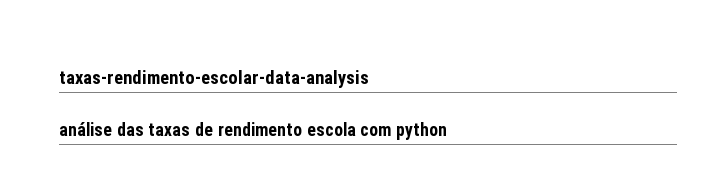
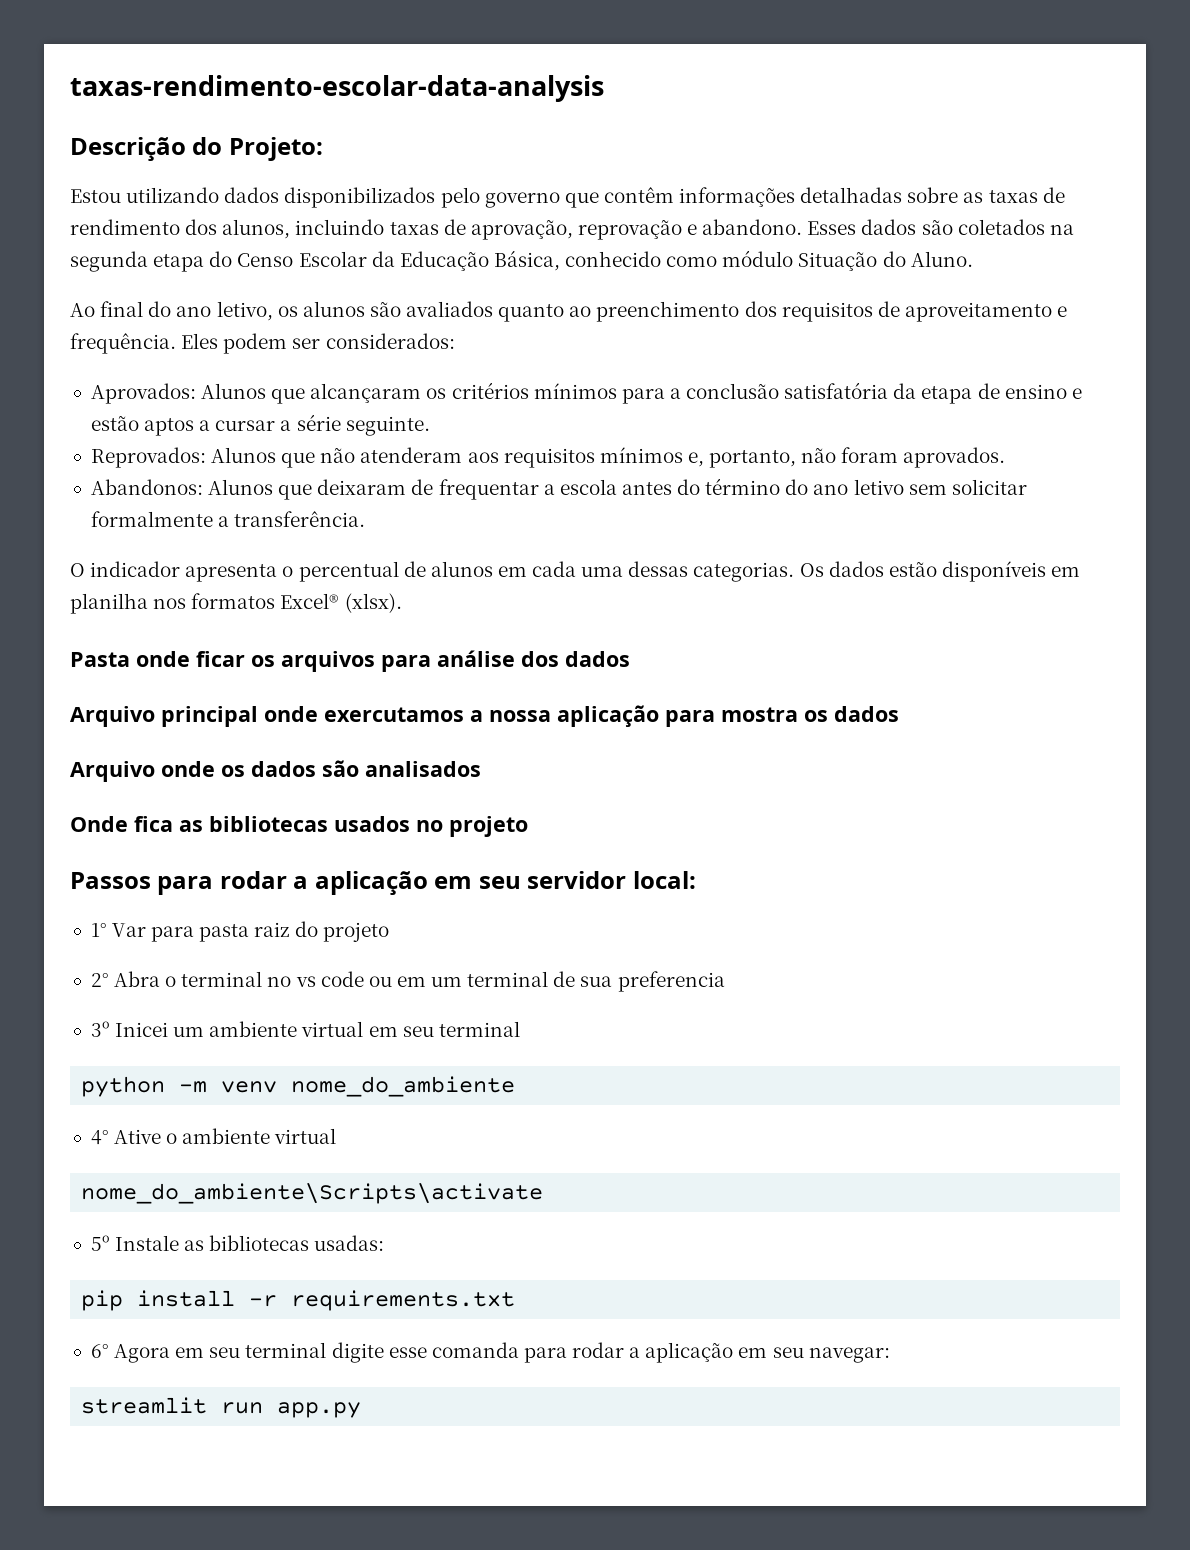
- análise das taxas de rendimento escola com python
+ Descrição do Projeto:
+ Estou utilizando dados disponibilizados pelo governo que contêm informações detalhadas sobre as taxas de rendimento dos alunos, incluindo taxas de aprovação, reprovação e abandono. Esses dados são coletados na segunda etapa do Censo Escolar da Educação Básica, conhecido como módulo Situação do Aluno.
+ Ao final do ano letivo, os alunos são avaliados quanto ao preenchimento dos requisitos de aproveitamento e frequência. Eles podem ser considerados:
+ Aprovados: Alunos que alcançaram os critérios mínimos para a conclusão satisfatória da etapa de ensino e estão aptos a cursar a série seguinte.
+ Reprovados: Alunos que não atenderam aos requisitos mínimos e, portanto, não foram aprovados.
+ Abandonos: Alunos que deixaram de frequentar a escola antes do término do ano letivo sem solicitar formalmente a transferência.
+ O indicador apresenta o percentual de alunos em cada uma dessas categorias. Os dados estão disponíveis em planilha nos formatos Excel® (xlsx).
+ Pasta onde ficar os arquivos para análise dos dados
+ Arquivo principal onde exercutamos a nossa aplicação para mostra os dados
+ Arquivo onde os dados são analisados
+ Onde fica as bibliotecas usados no projeto
+ Passos para rodar a aplicação em seu servidor local:
+ 1° Var para pasta raiz do projeto
+ 2° Abra o terminal no vs code ou em um terminal de sua preferencia
+ 3º Inicei um ambiente virtual em seu terminal
+ python -m venv nome_do_ambiente
+ 4° Ative o ambiente virtual
+ nome_do_ambiente\Scripts\activate
+ 5º Instale as bibliotecas usadas:
+ pip install -r requirements.txt
+ 6° Agora em seu terminal digite esse comanda para rodar a aplicação em seu navegar:
+ streamlit run app.py

